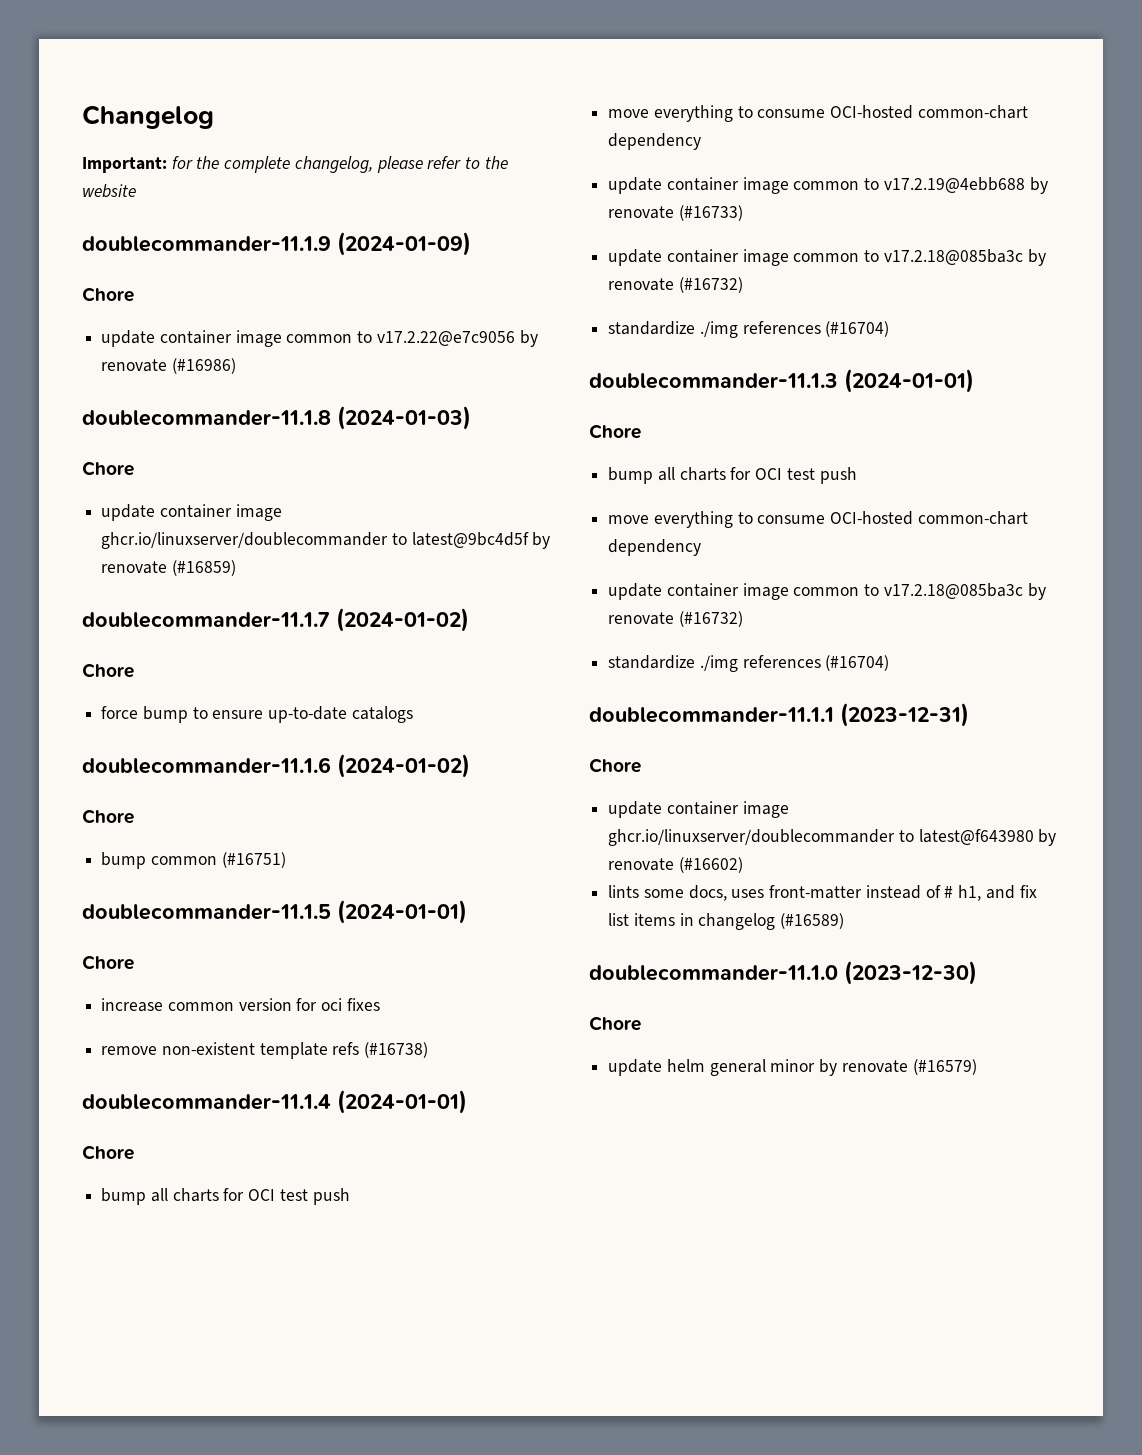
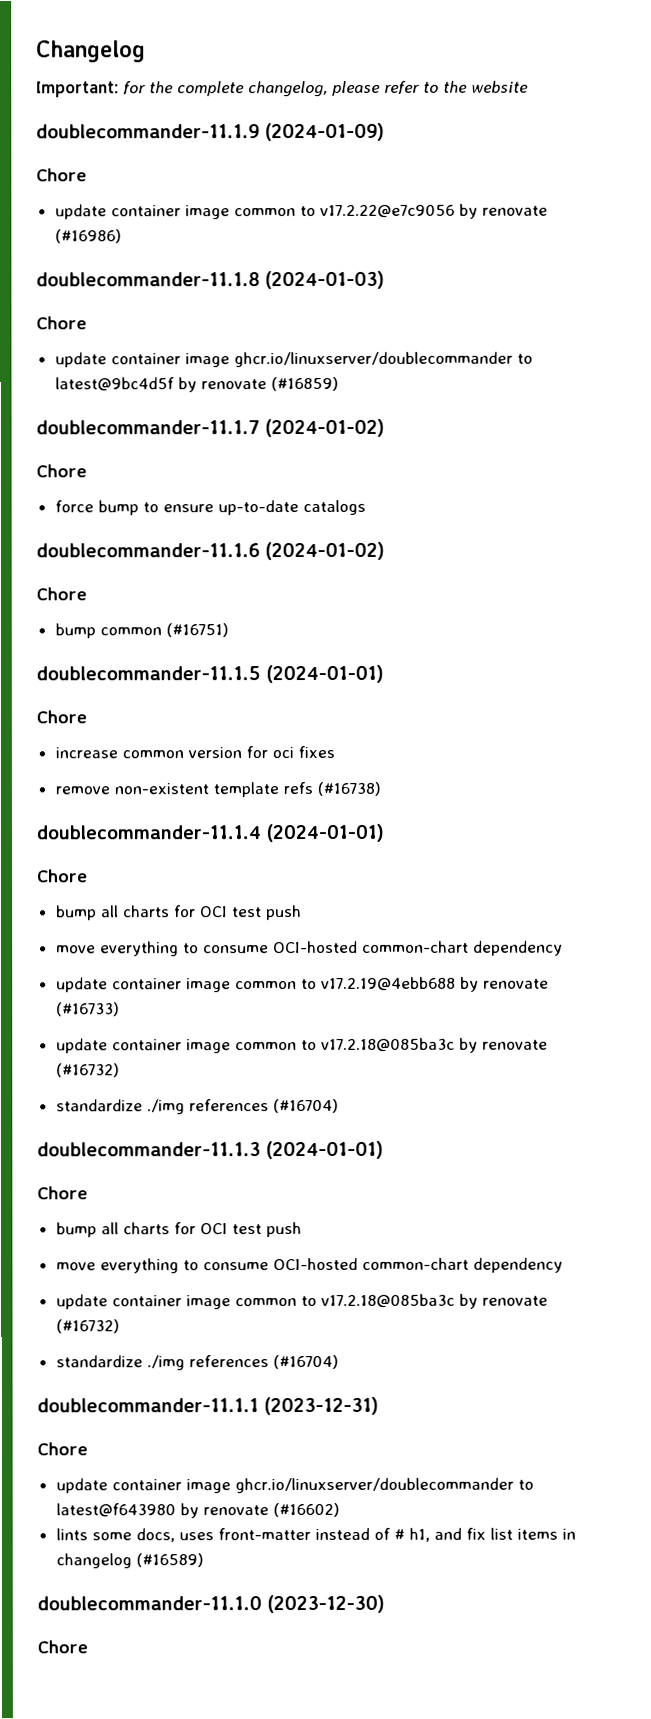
- update helm general minor by renovate (#16579)

